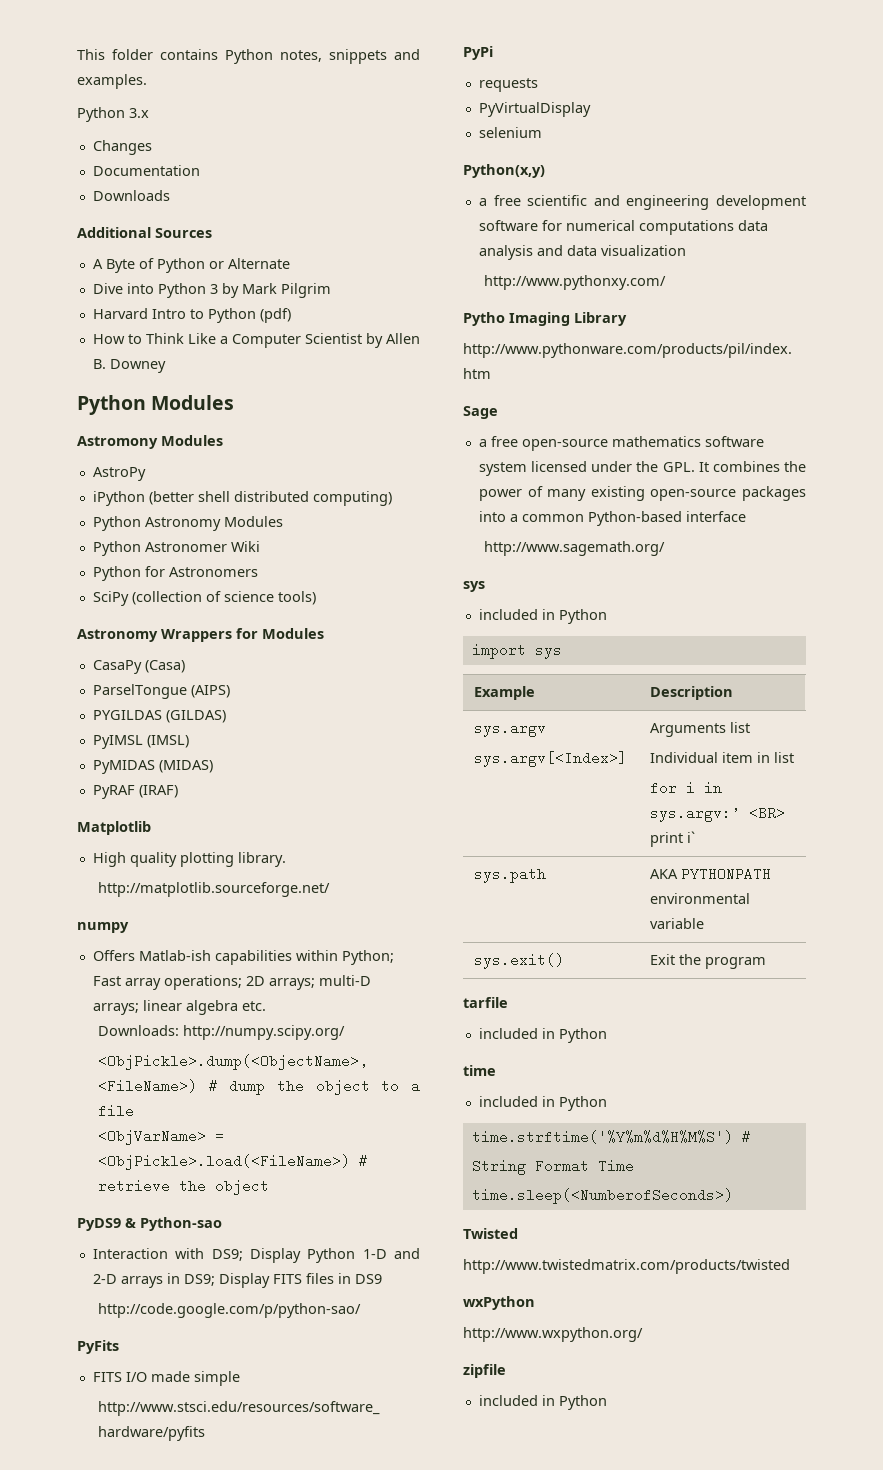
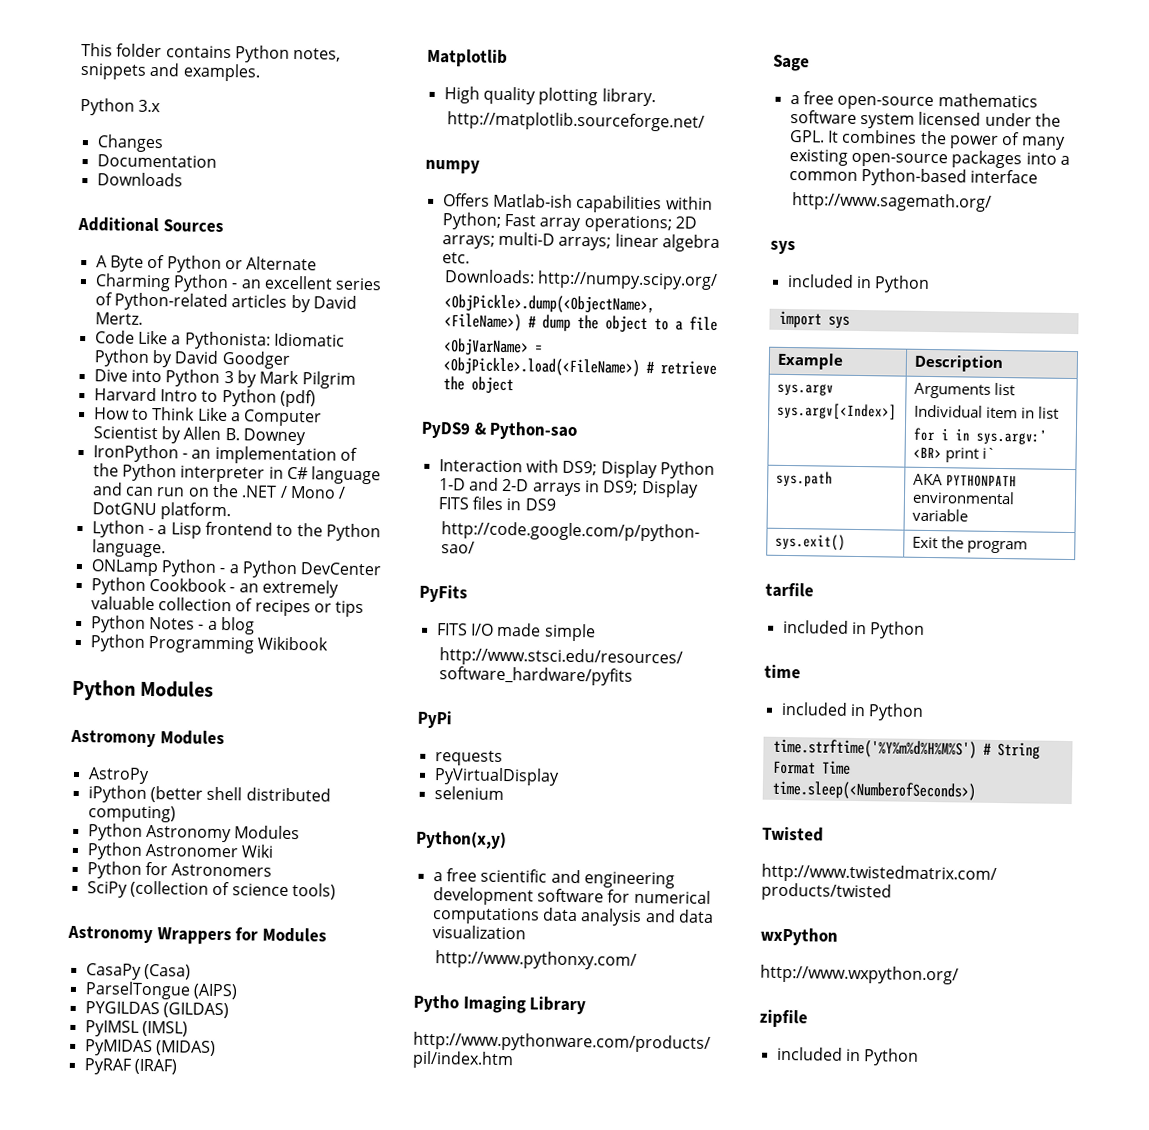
+ Charming Python - an excellent series of Python-related articles by David Mertz.
+ Code Like a Pythonista: Idiomatic Python by David Goodger
+ IronPython - an implementation of the Python interpreter in C# language and can run on the .NET / Mono / DotGNU platform.
+ Lython - a Lisp frontend to the Python language.
+ ONLamp Python - a Python DevCenter
+ Python Cookbook - an extremely valuable collection of recipes or tips
+ Python Notes - a blog
+ Python Programming Wikibook

